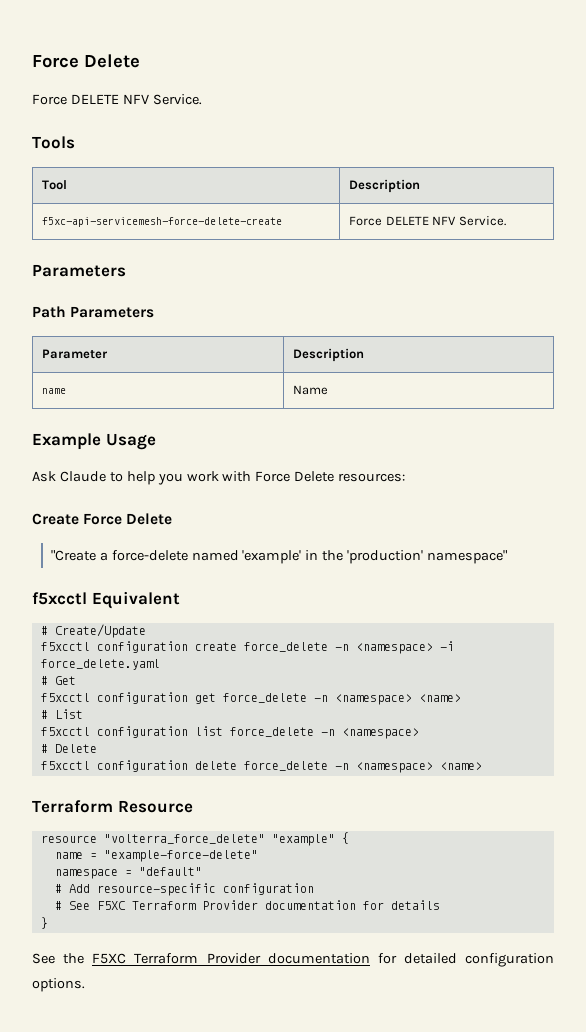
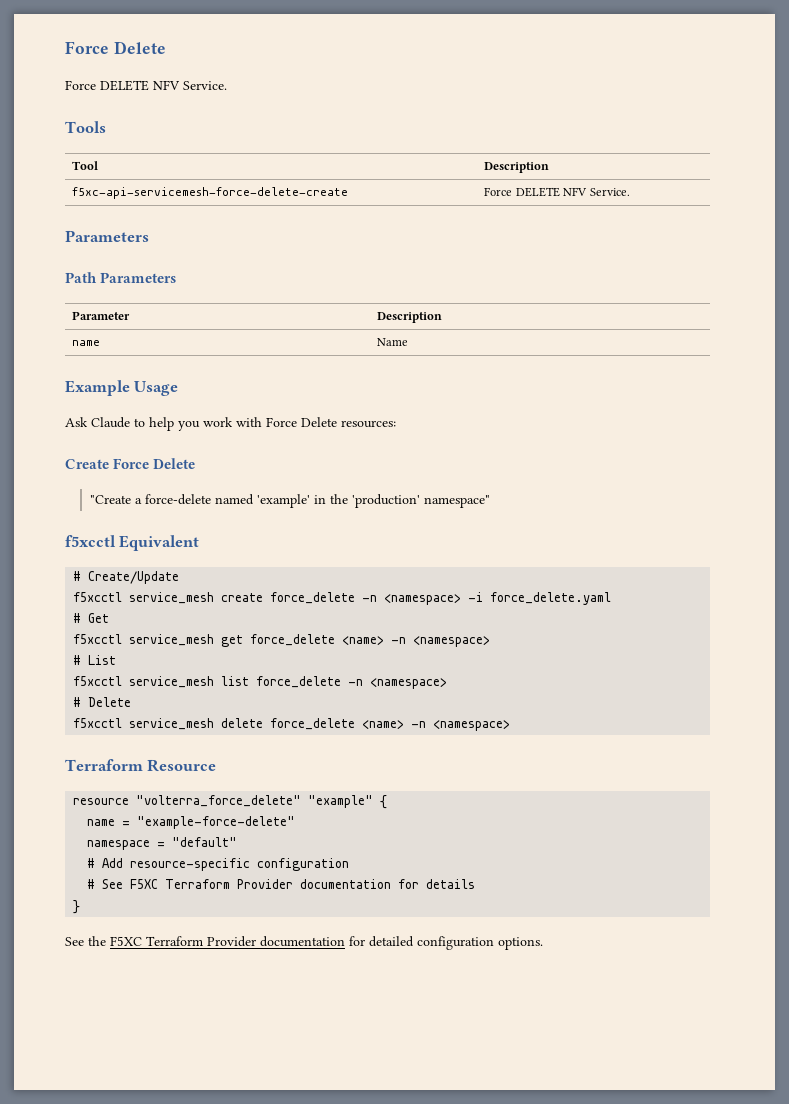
- f5xcctl configuration create force_delete -n <namespace> -i force_delete.yaml
+ f5xcctl service_mesh create force_delete -n <namespace> -i force_delete.yaml
- f5xcctl configuration get force_delete -n <namespace> <name>
+ f5xcctl service_mesh get force_delete <name> -n <namespace>
- f5xcctl configuration list force_delete -n <namespace>
+ f5xcctl service_mesh list force_delete -n <namespace>
- f5xcctl configuration delete force_delete -n <namespace> <name>
+ f5xcctl service_mesh delete force_delete <name> -n <namespace>

